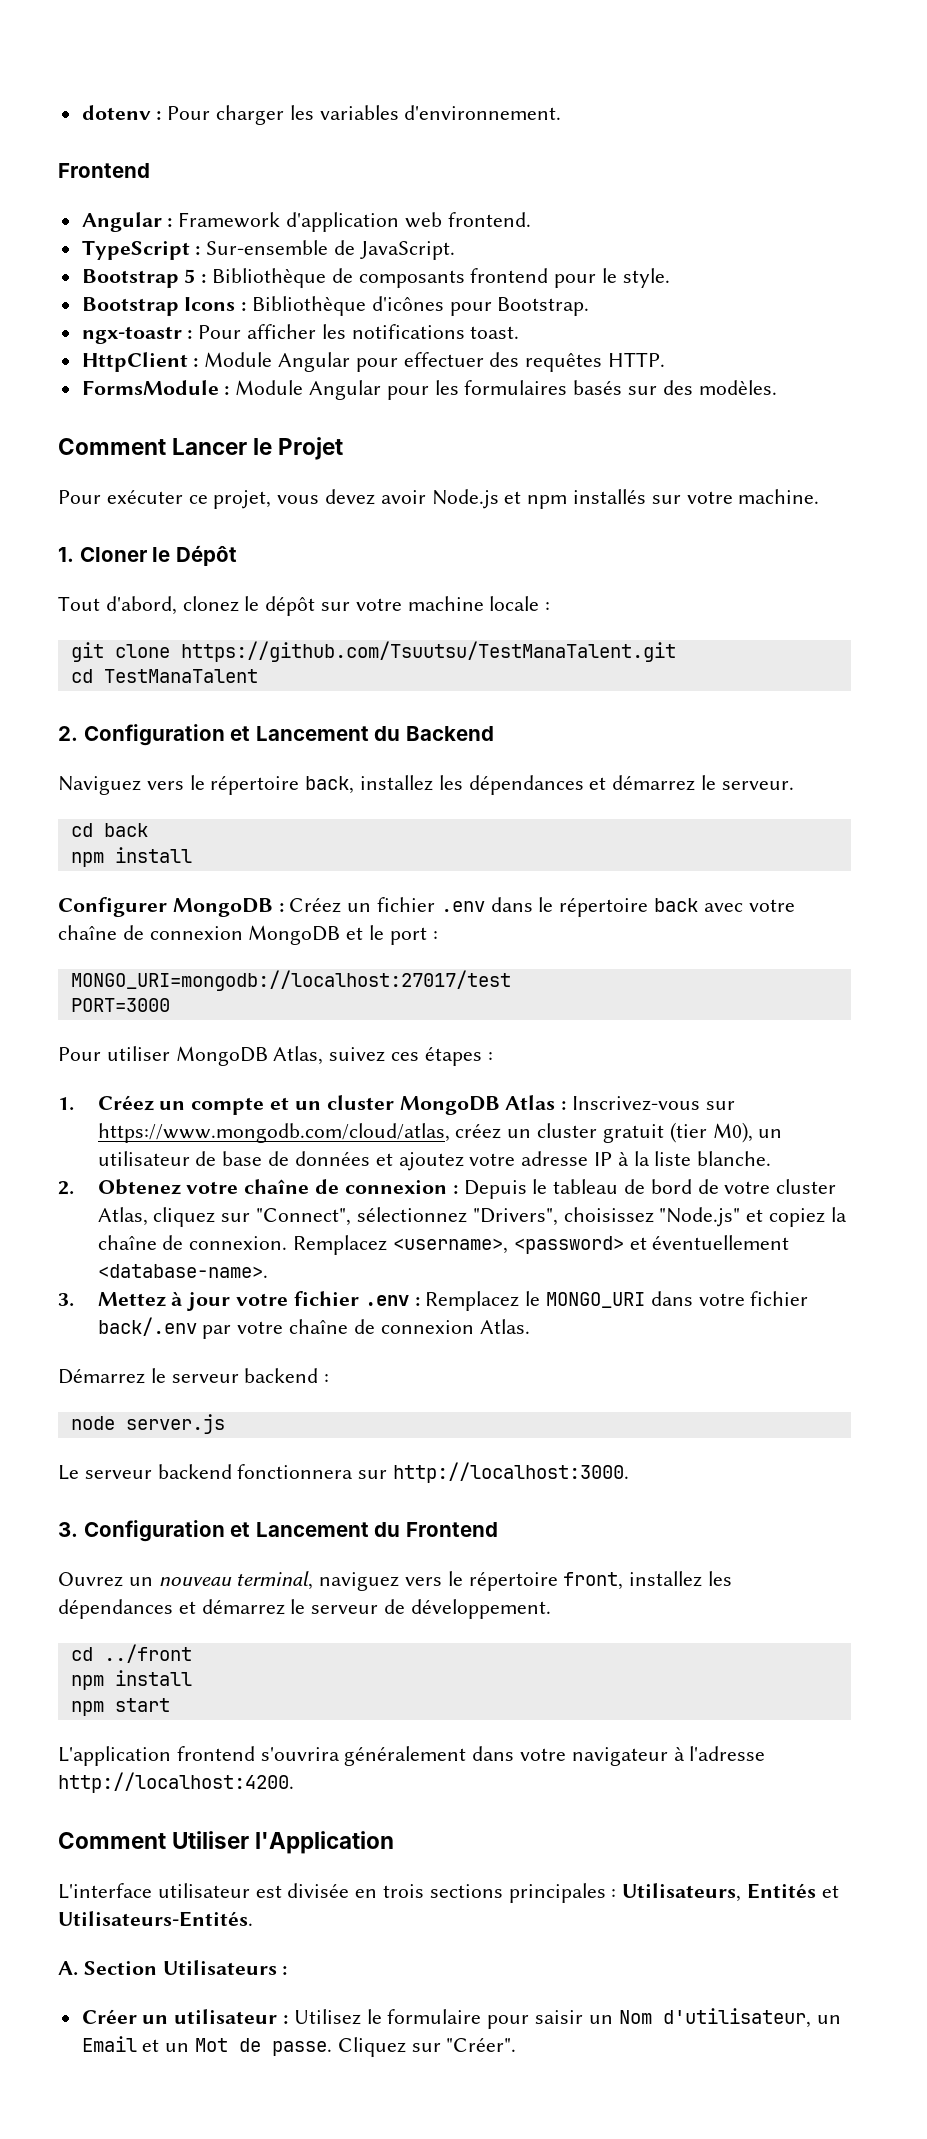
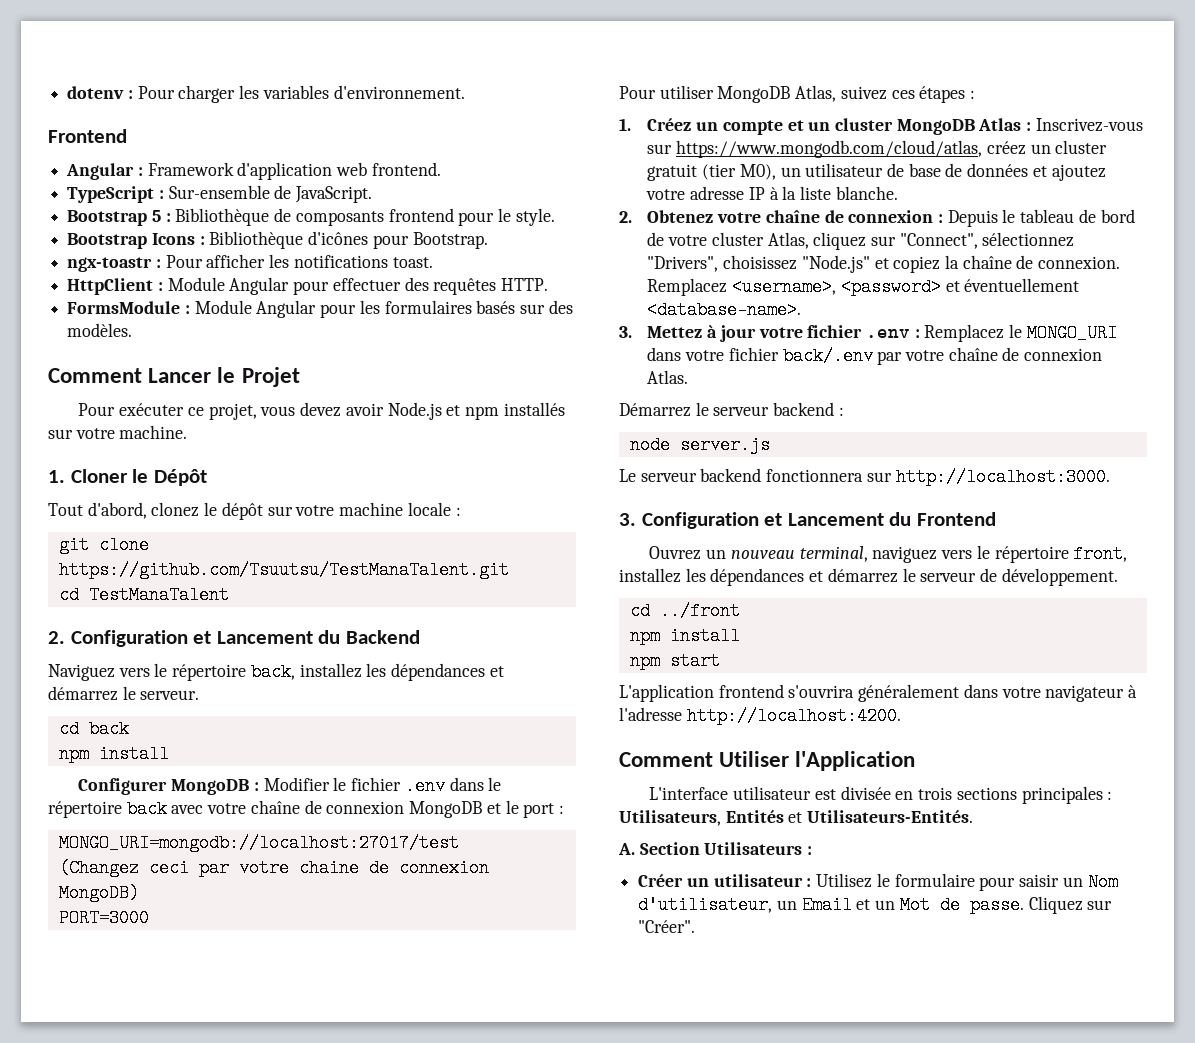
- Configurer MongoDB : Créez un fichier .env dans le répertoire back avec votre chaîne de connexion MongoDB et le port :
+ Configurer MongoDB : Modifier le fichier .env dans le répertoire back avec votre chaîne de connexion MongoDB et le port :
+ (Changez ceci par votre chaine de connexion MongoDB)

